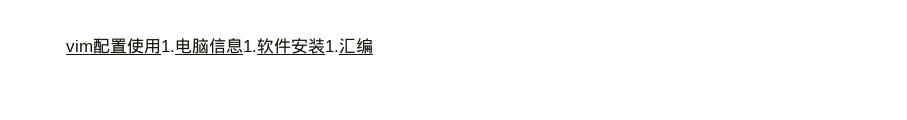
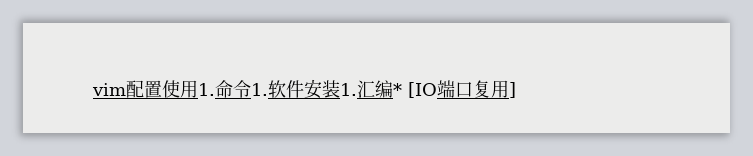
- vim配置使用1.电脑信息1.软件安装1.汇编
+ vim配置使用1.命令1.软件安装1.汇编* [IO端口复用]

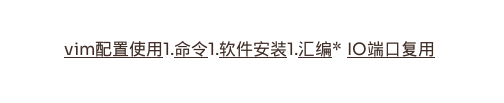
- vim配置使用1.命令1.软件安装1.汇编* [IO端口复用]
+ vim配置使用1.命令1.软件安装1.汇编* IO端口复用

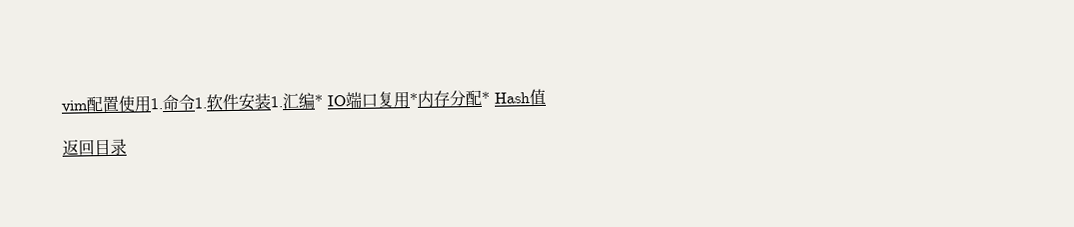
- vim配置使用1.命令1.软件安装1.汇编* IO端口复用
+ vim配置使用1.命令1.软件安装1.汇编* IO端口复用*内存分配* Hash值
+ 返回目录

